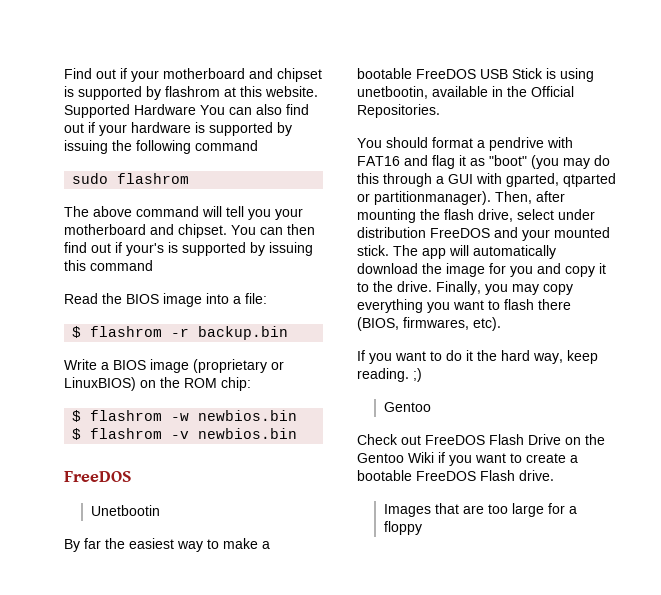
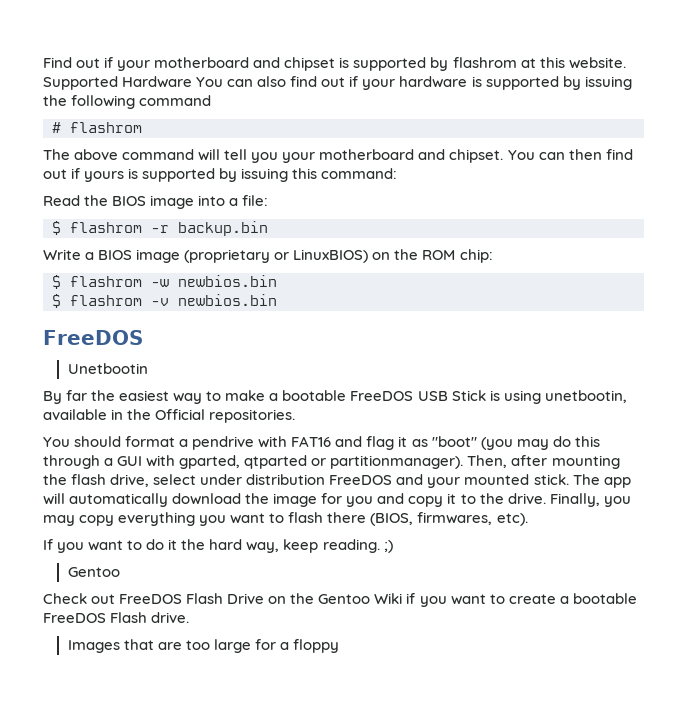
- sudo flashrom
+ # flashrom
- You can then find out if your's is supported by issuing this command
+ You can then find out if yours is supported by issuing this command:
- By far the easiest way to make a bootable FreeDOS USB Stick is using unetbootin, available in the Official Repositories.
+ By far the easiest way to make a bootable FreeDOS USB Stick is using unetbootin, available in the Official repositories.

